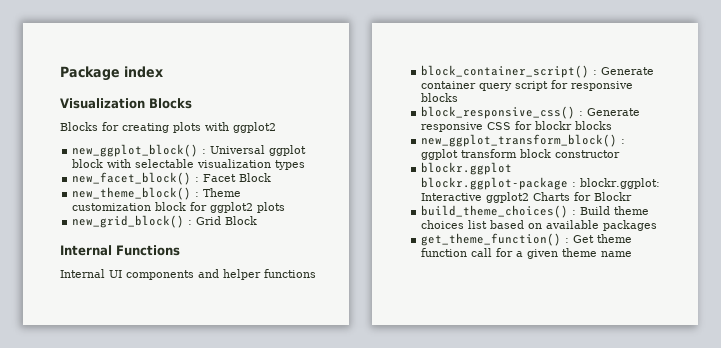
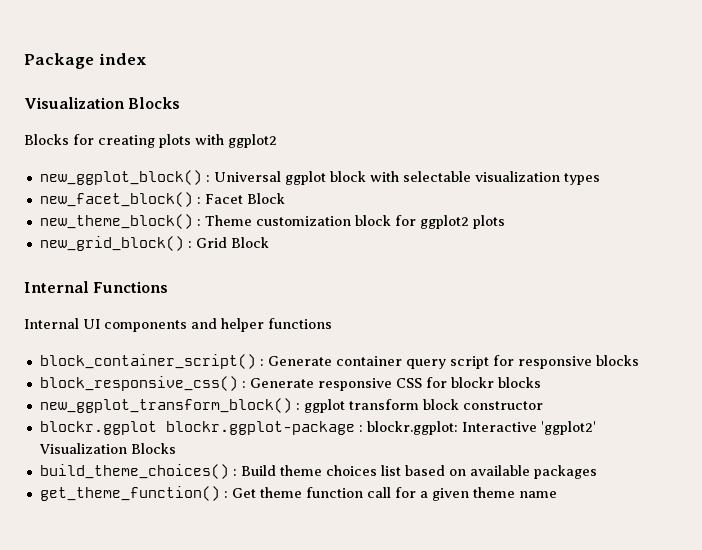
- blockr.ggplot blockr.ggplot-package : blockr.ggplot: Interactive ggplot2 Charts for Blockr
+ blockr.ggplot blockr.ggplot-package : blockr.ggplot: Interactive 'ggplot2' Visualization Blocks

